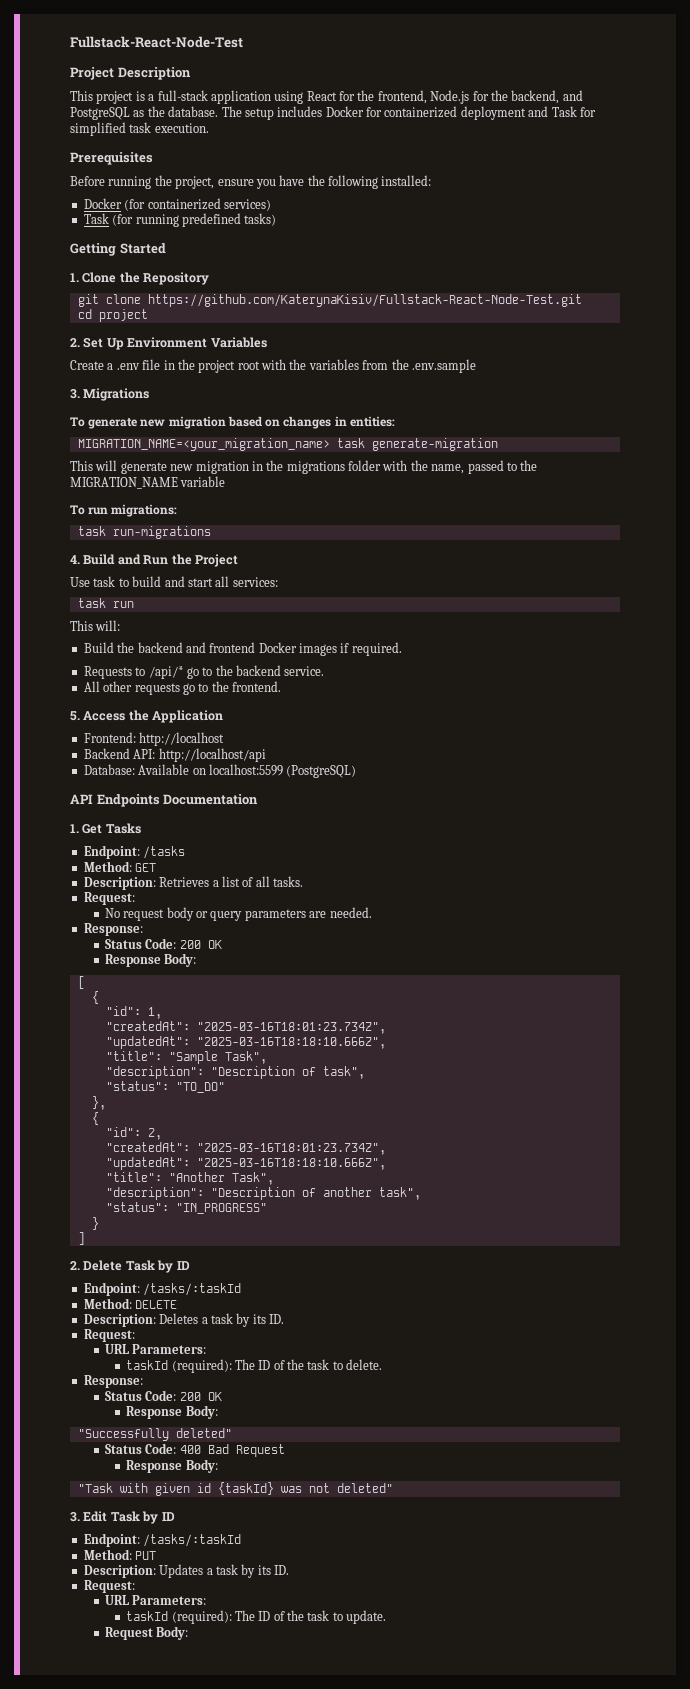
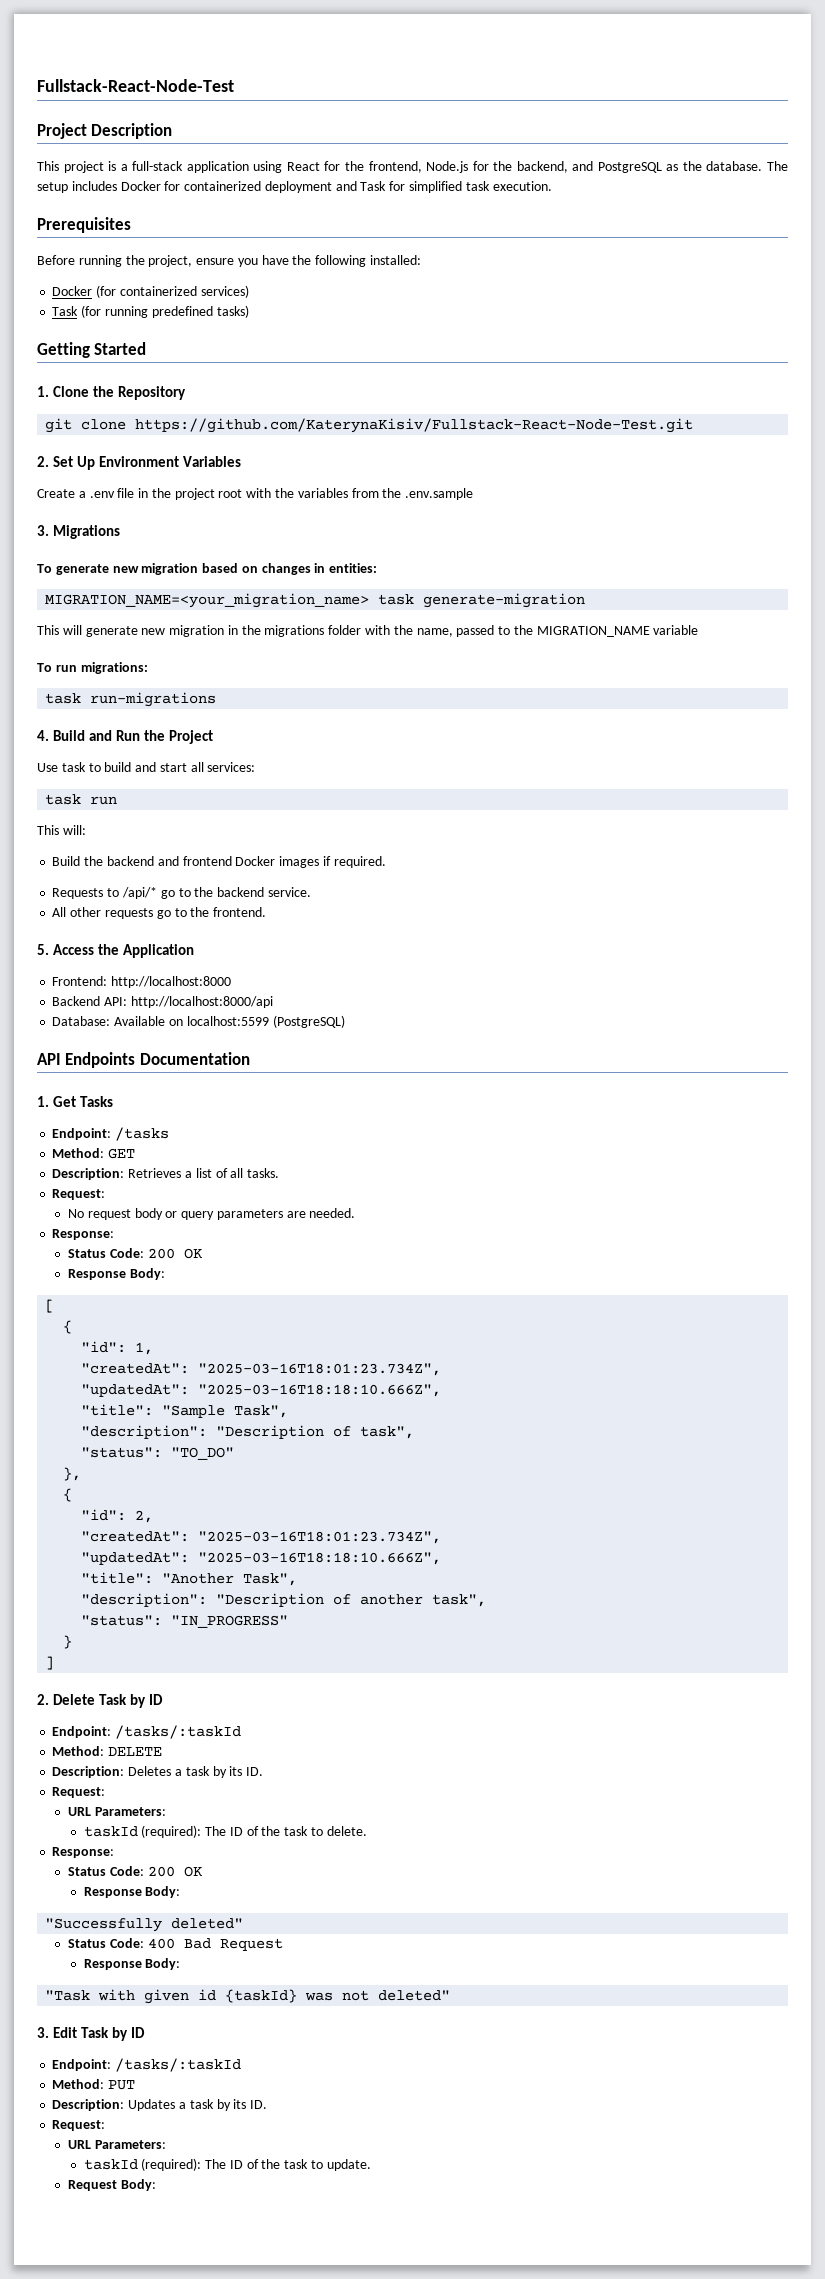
- cd project
- Frontend: http://localhost
+ Frontend: http://localhost:8000
- Backend API: http://localhost/api
+ Backend API: http://localhost:8000/api

